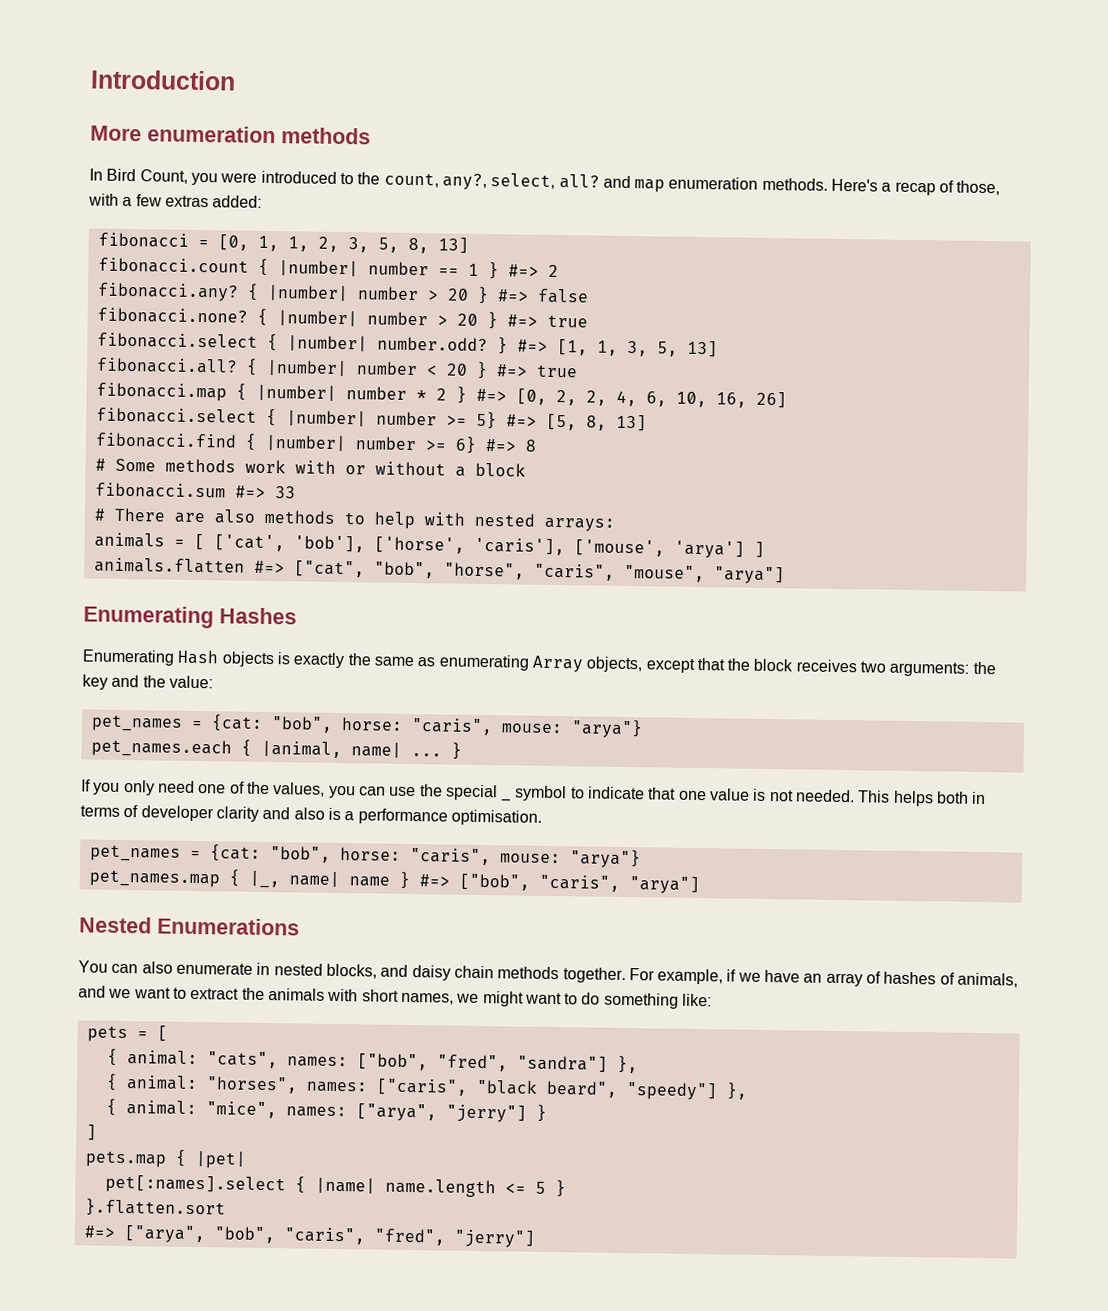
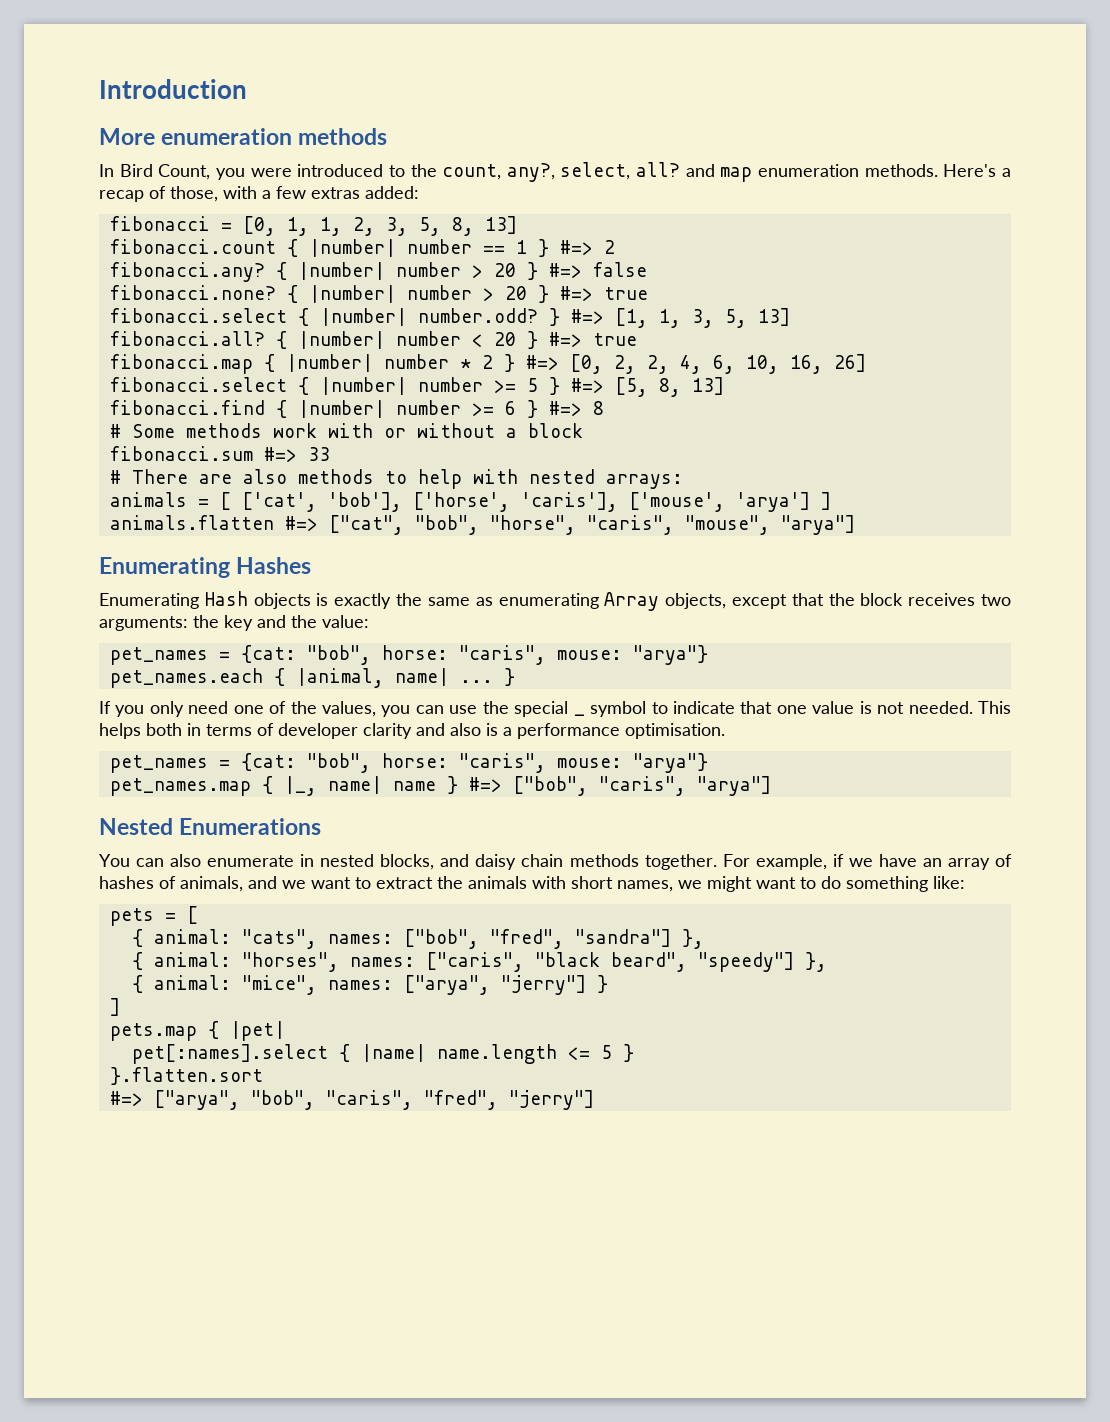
- fibonacci.select { |number| number >= 5} #=> [5, 8, 13]
+ fibonacci.select { |number| number >= 5 } #=> [5, 8, 13]
- fibonacci.find { |number| number >= 6} #=> 8
+ fibonacci.find { |number| number >= 6 } #=> 8

